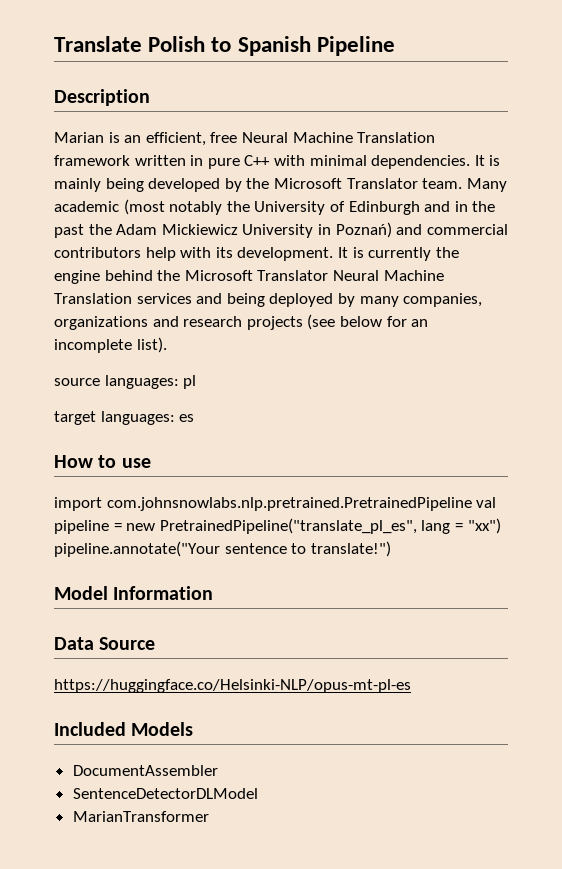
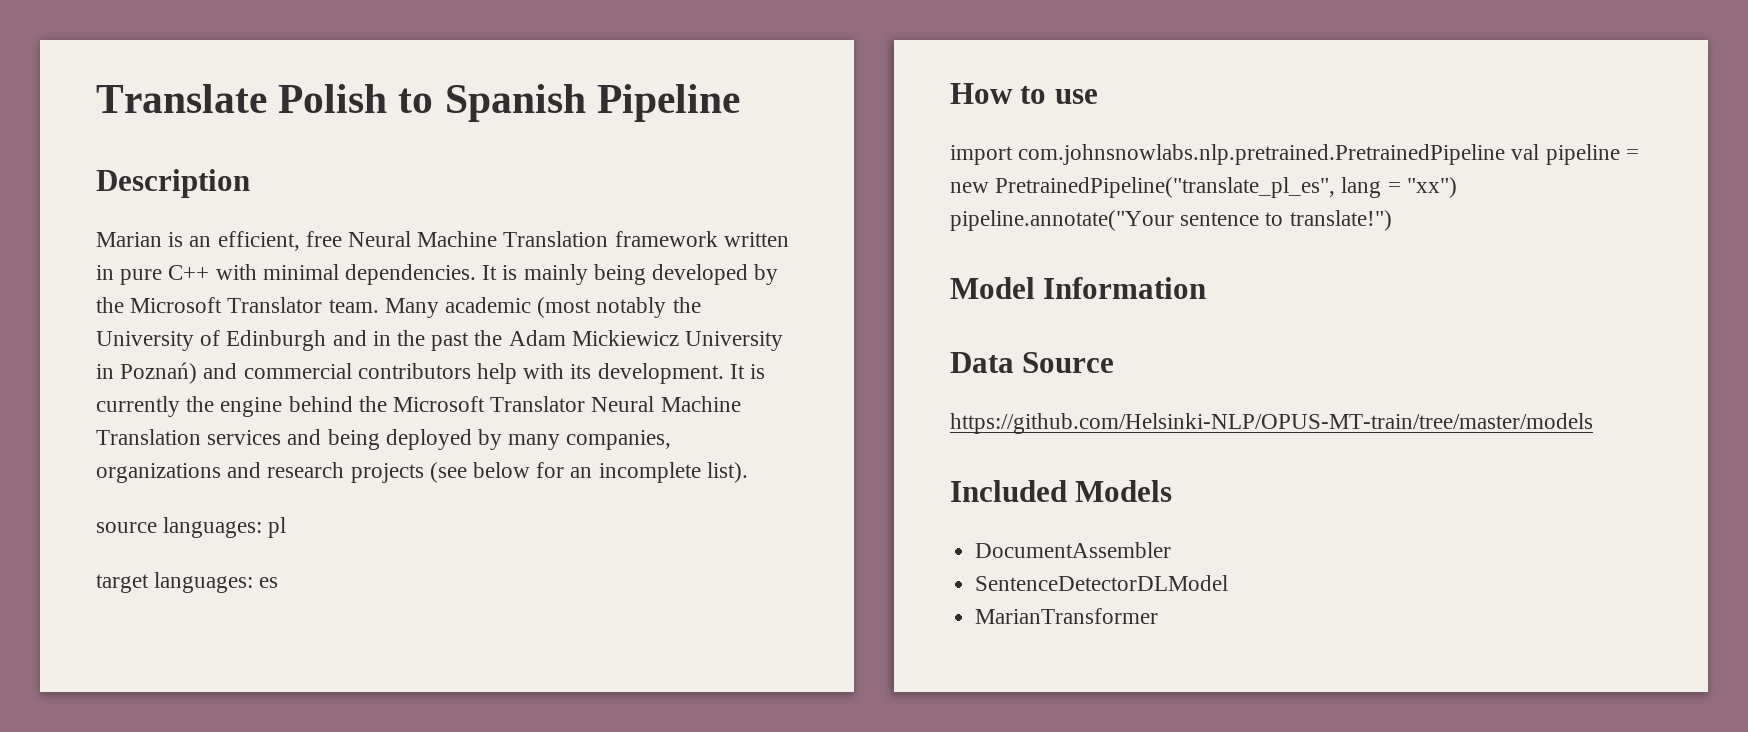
- https://huggingface.co/Helsinki-NLP/opus-mt-pl-es
+ https://github.com/Helsinki-NLP/OPUS-MT-train/tree/master/models

